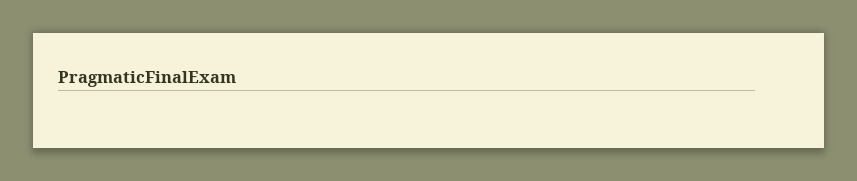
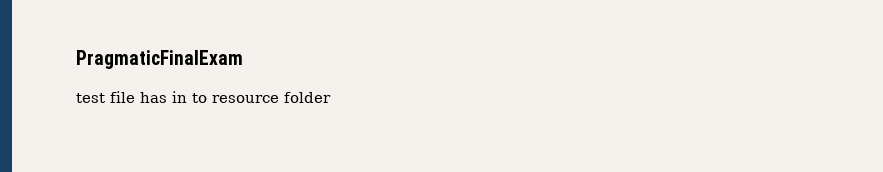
+ test file has in to resource folder

